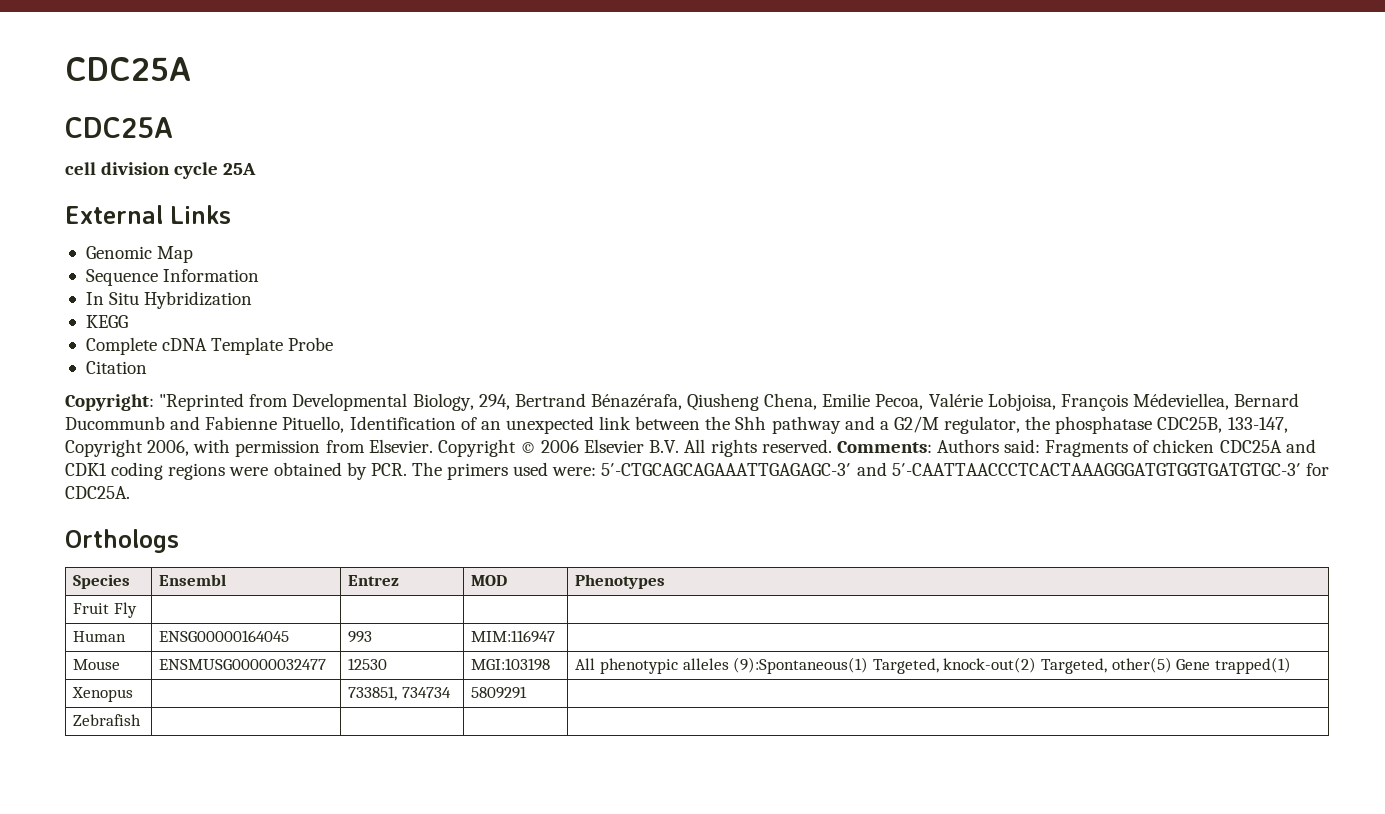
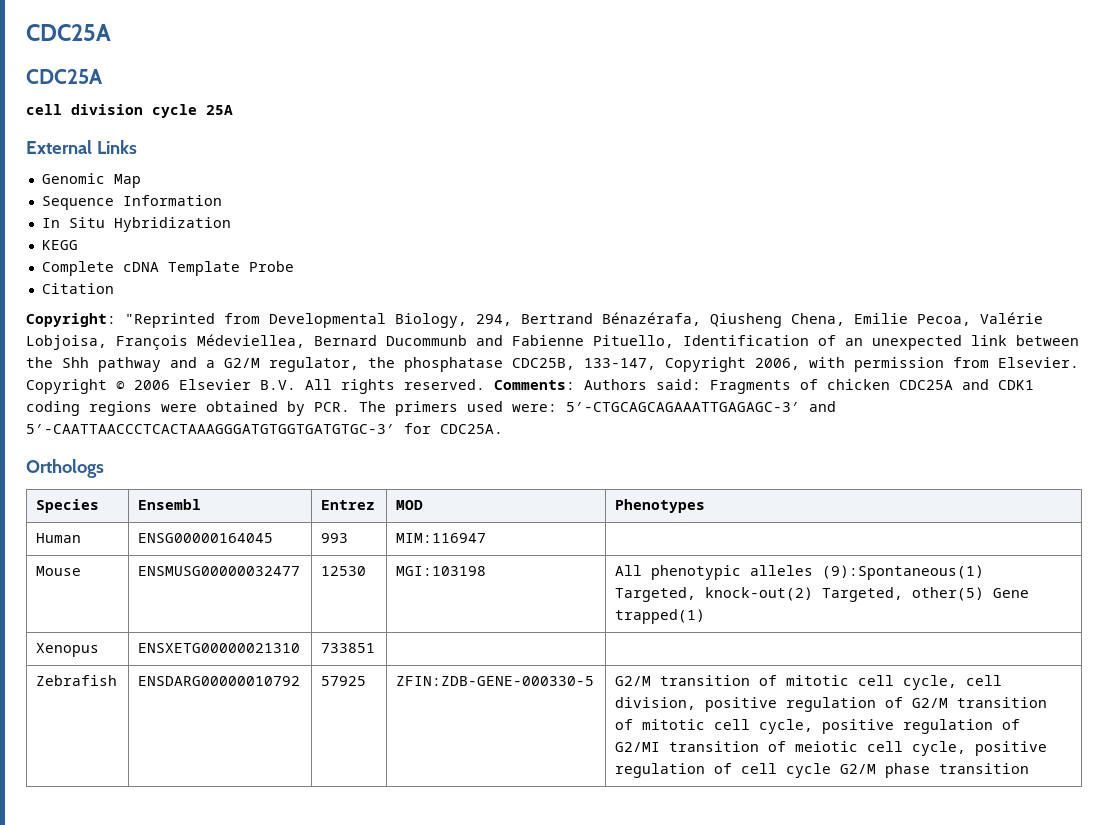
- Fruit Fly | | | |
- Xenopus | | 733851, 734734 | 5809291 |
- Zebrafish | | | |
+ Xenopus | ENSXETG00000021310 | 733851 | |
+ Zebrafish | ENSDARG00000010792 | 57925 | ZFIN:ZDB-GENE-000330-5 | G2/M transition of mitotic cell cycle, cell division, positive regulation of G2/M transition of mitotic cell cycle, positive regulation of G2/MI transition of meiotic cell cycle, positive regulation of cell cycle G2/M phase transition

